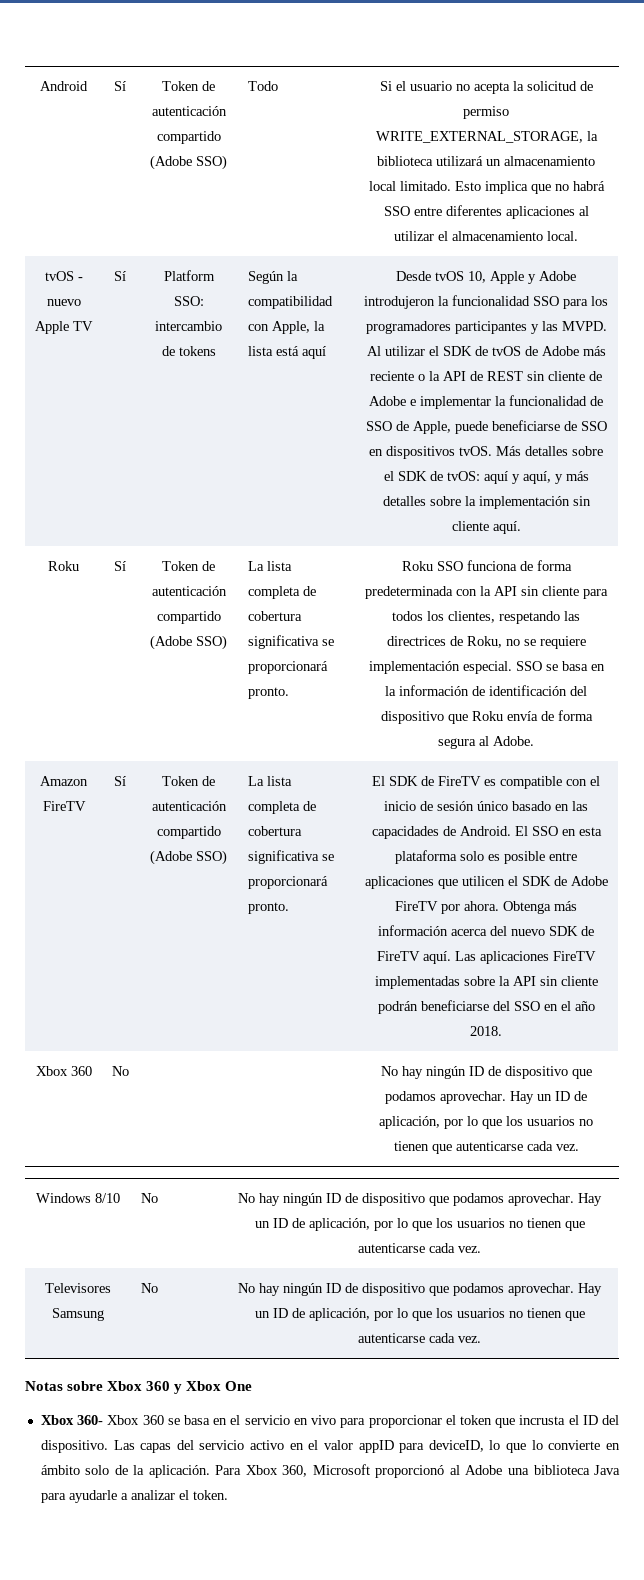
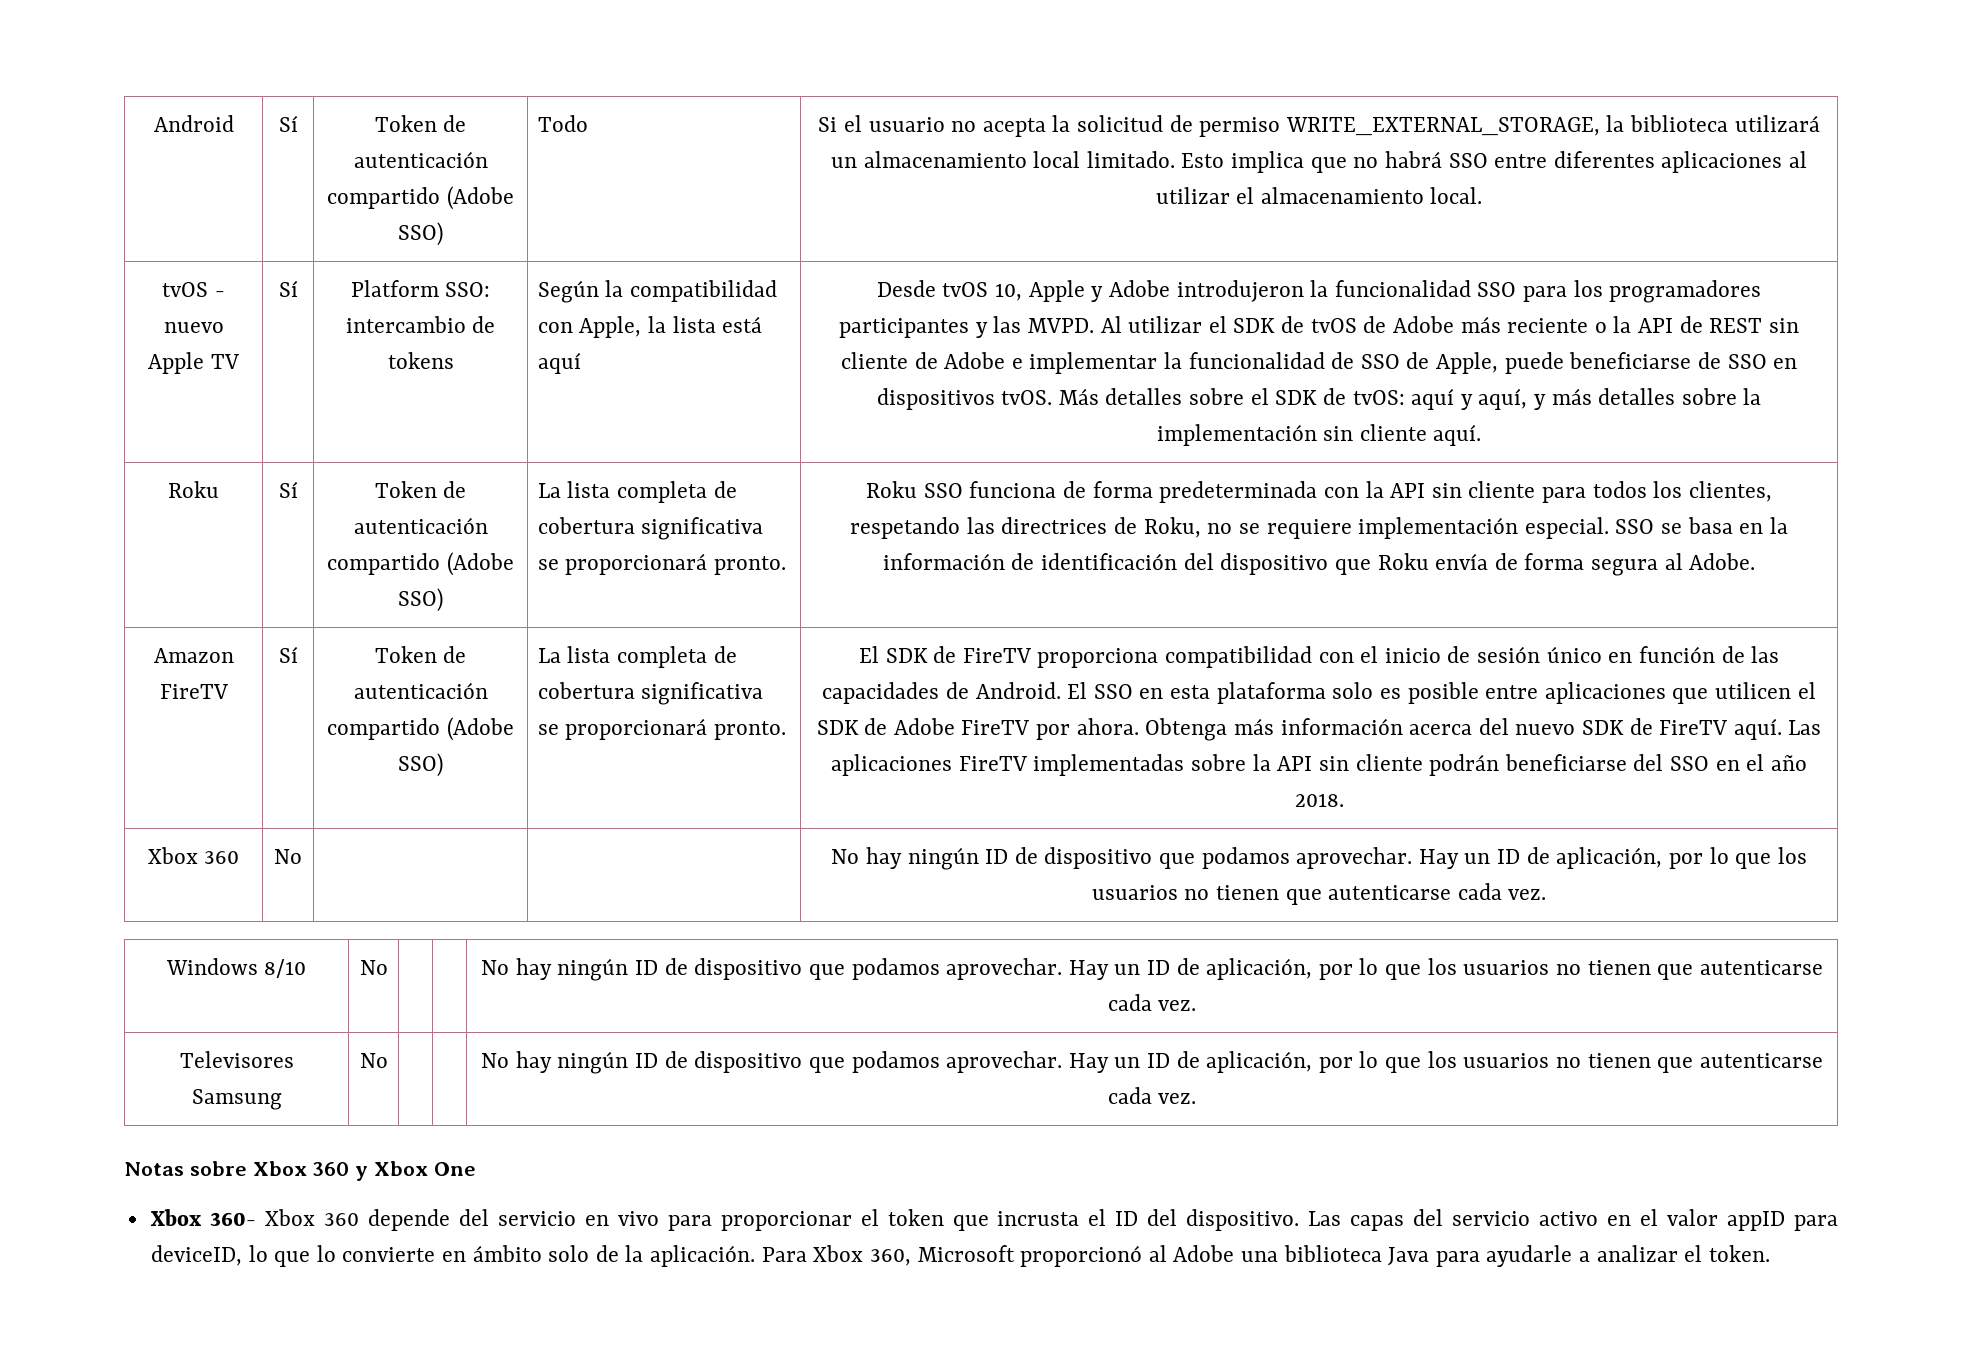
- El SDK de FireTV es compatible con el inicio de sesión único basado en las capacidades de Android.
+ El SDK de FireTV proporciona compatibilidad con el inicio de sesión único en función de las capacidades de Android.
- Xbox 360- Xbox 360 se basa en el servicio en vivo para proporcionar el token que incrusta el ID del dispositivo.
+ Xbox 360- Xbox 360 depende del servicio en vivo para proporcionar el token que incrusta el ID del dispositivo.

